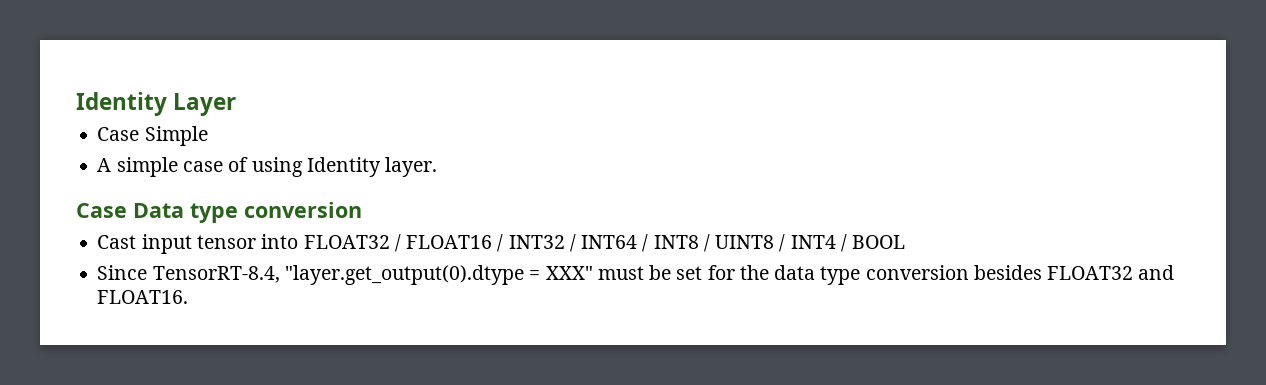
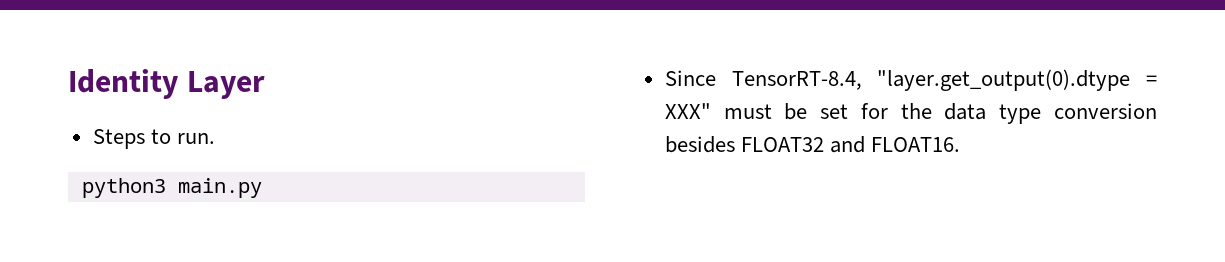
- Case Simple
- A simple case of using Identity layer.
- Case Data type conversion
- Cast input tensor into FLOAT32 / FLOAT16 / INT32 / INT64 / INT8 / UINT8 / INT4 / BOOL
+ Steps to run.
+ python3 main.py

